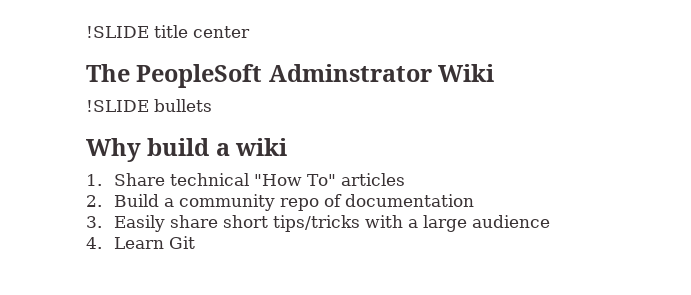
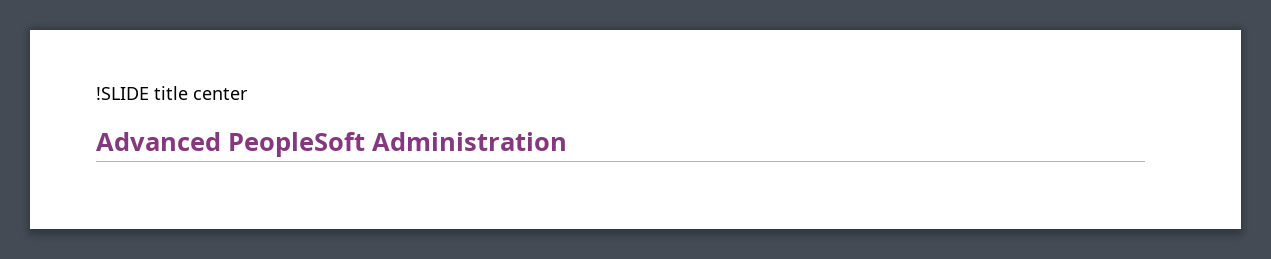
- The PeopleSoft Adminstrator Wiki
- !SLIDE bullets
- Why build a wiki
- 1. Share technical "How To" articles
- 2. Build a community repo of documentation
- 3. Easily share short tips/tricks with a large audience
- 4. Learn Git
+ Advanced PeopleSoft Administration

